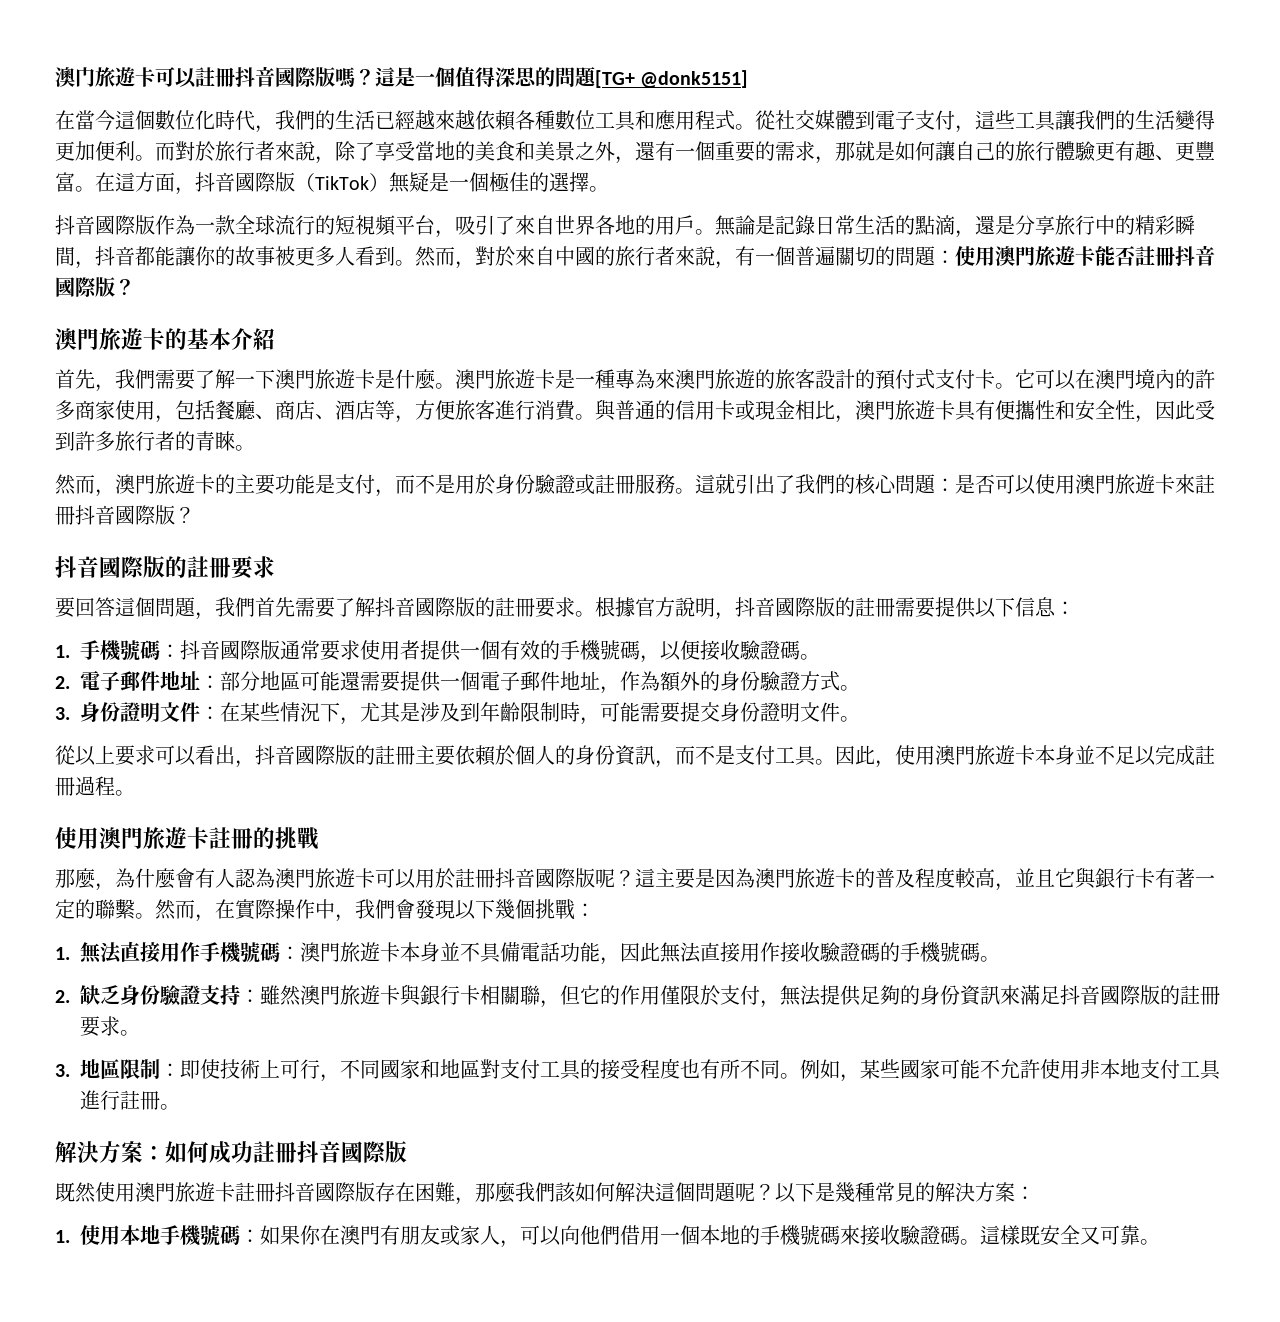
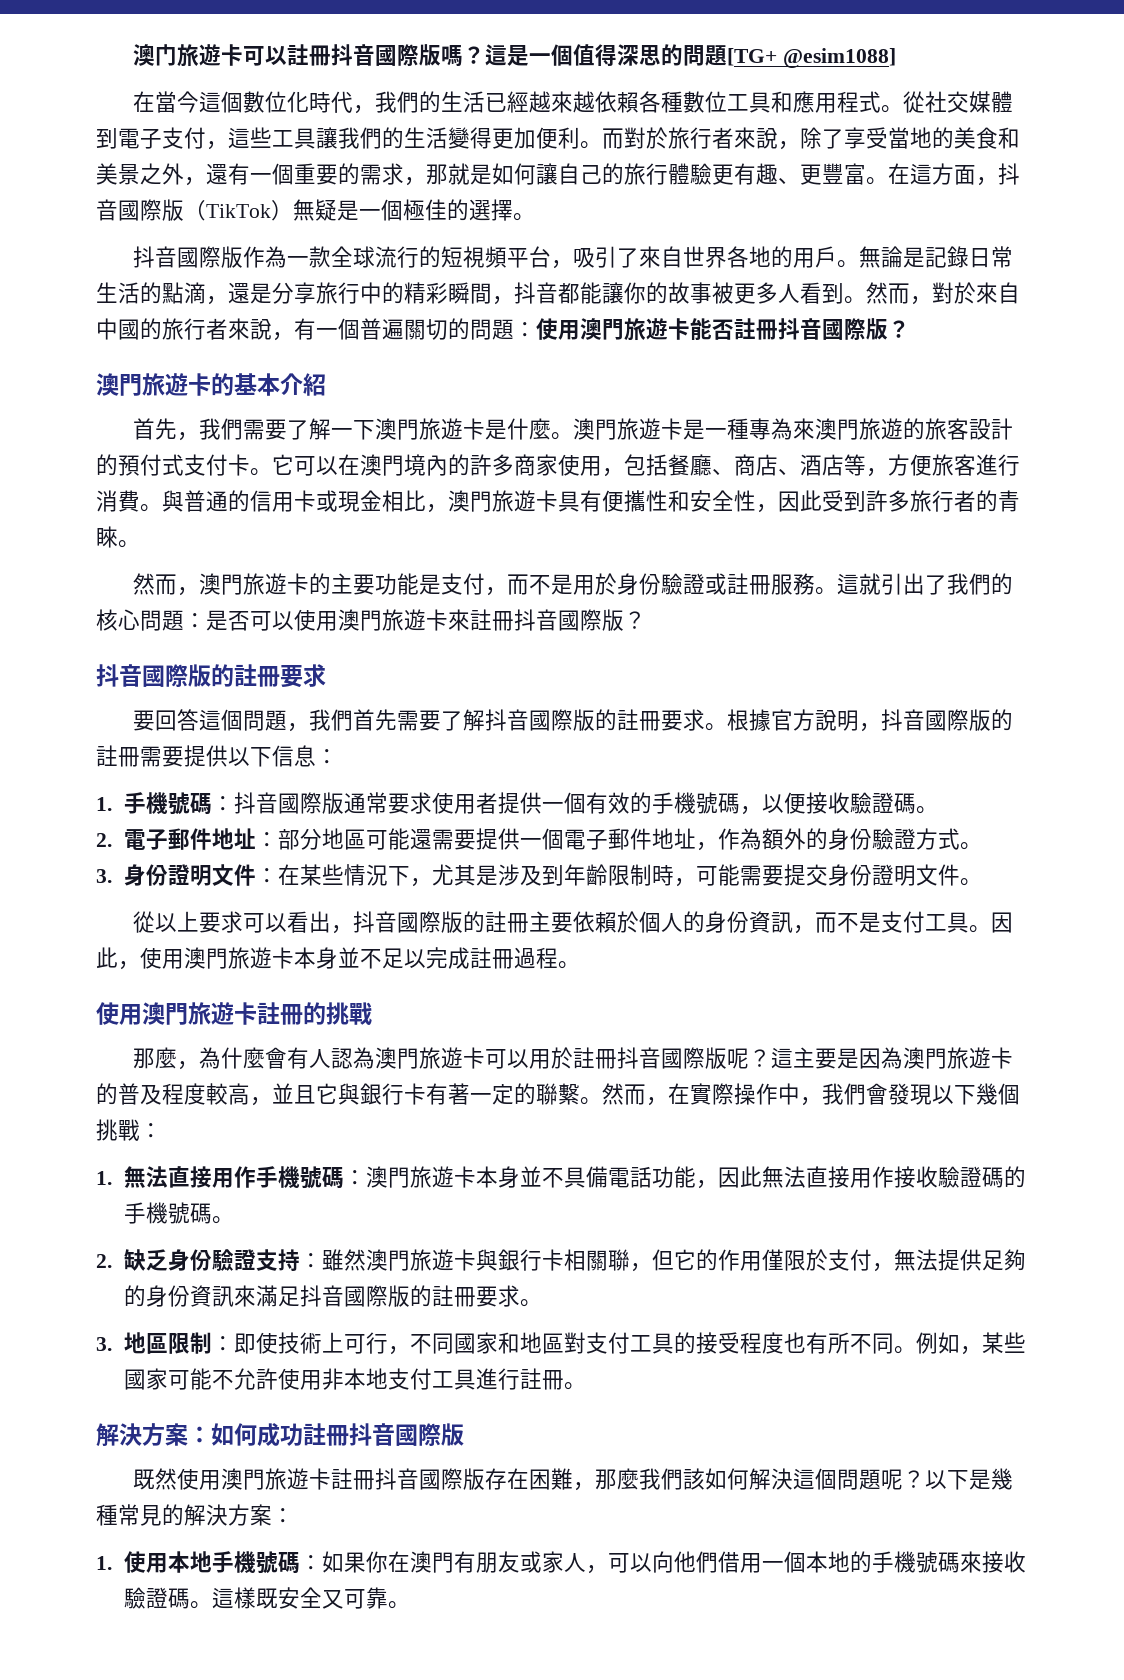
- 這是一個值得深思的問題[TG+ @donk5151]
+ 這是一個值得深思的問題[TG+ @esim1088]

